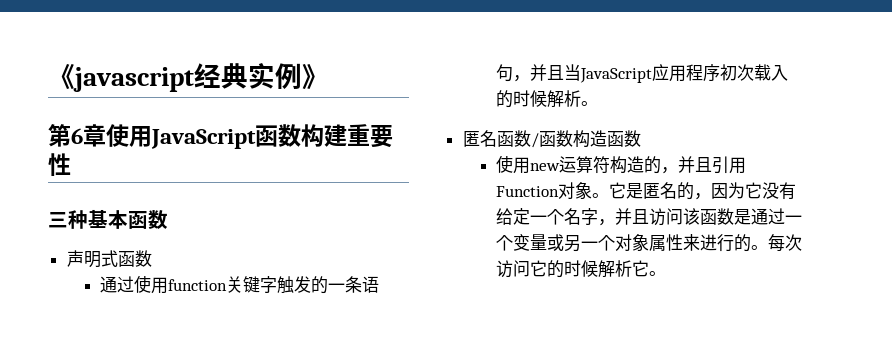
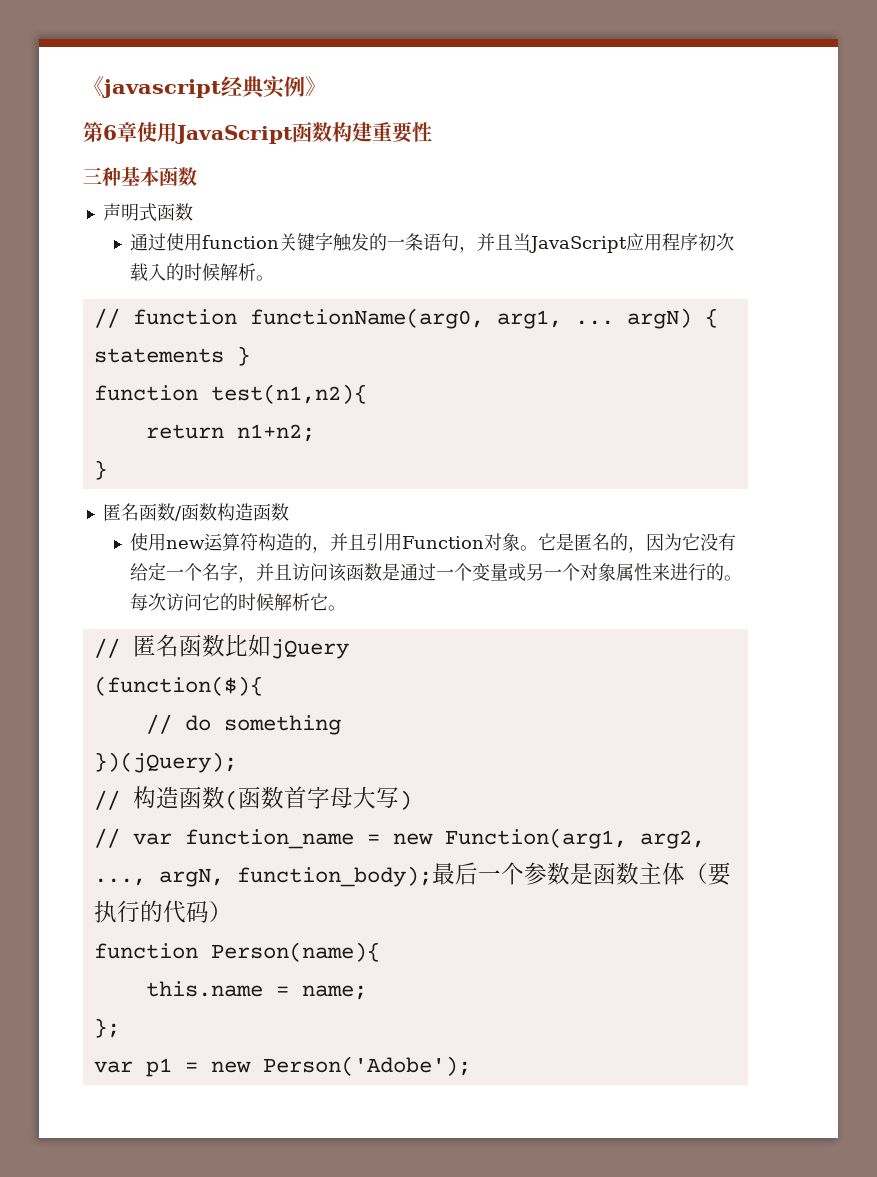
+ // function functionName(arg0, arg1, ... argN) { statements }
+ function test(n1,n2){
+ return n1+n2;
+ }
+ // 匿名函数比如jQuery
+ (function($){
+ // do something
+ })(jQuery);
+ // 构造函数(函数首字母大写)
+ // var function_name = new Function(arg1, arg2, ..., argN, function_body);最后一个参数是函数主体（要执行的代码）
+ function Person(name){
+ this.name = name;
+ };
+ var p1 = new Person('Adobe');

